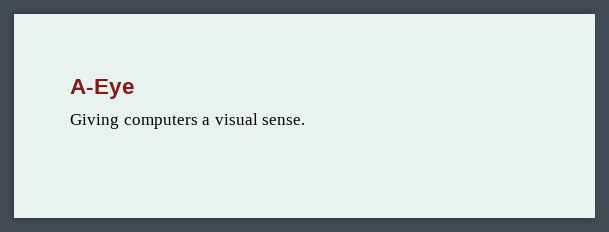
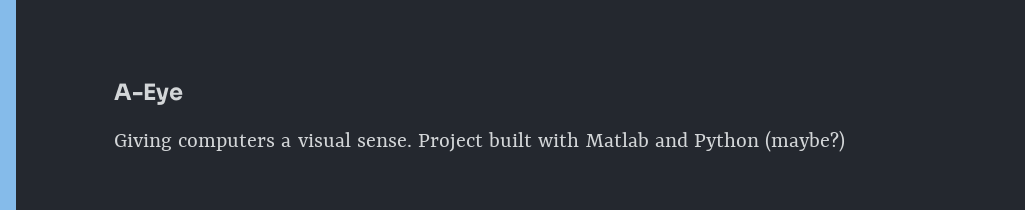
+ Project built with Matlab and Python (maybe?)

